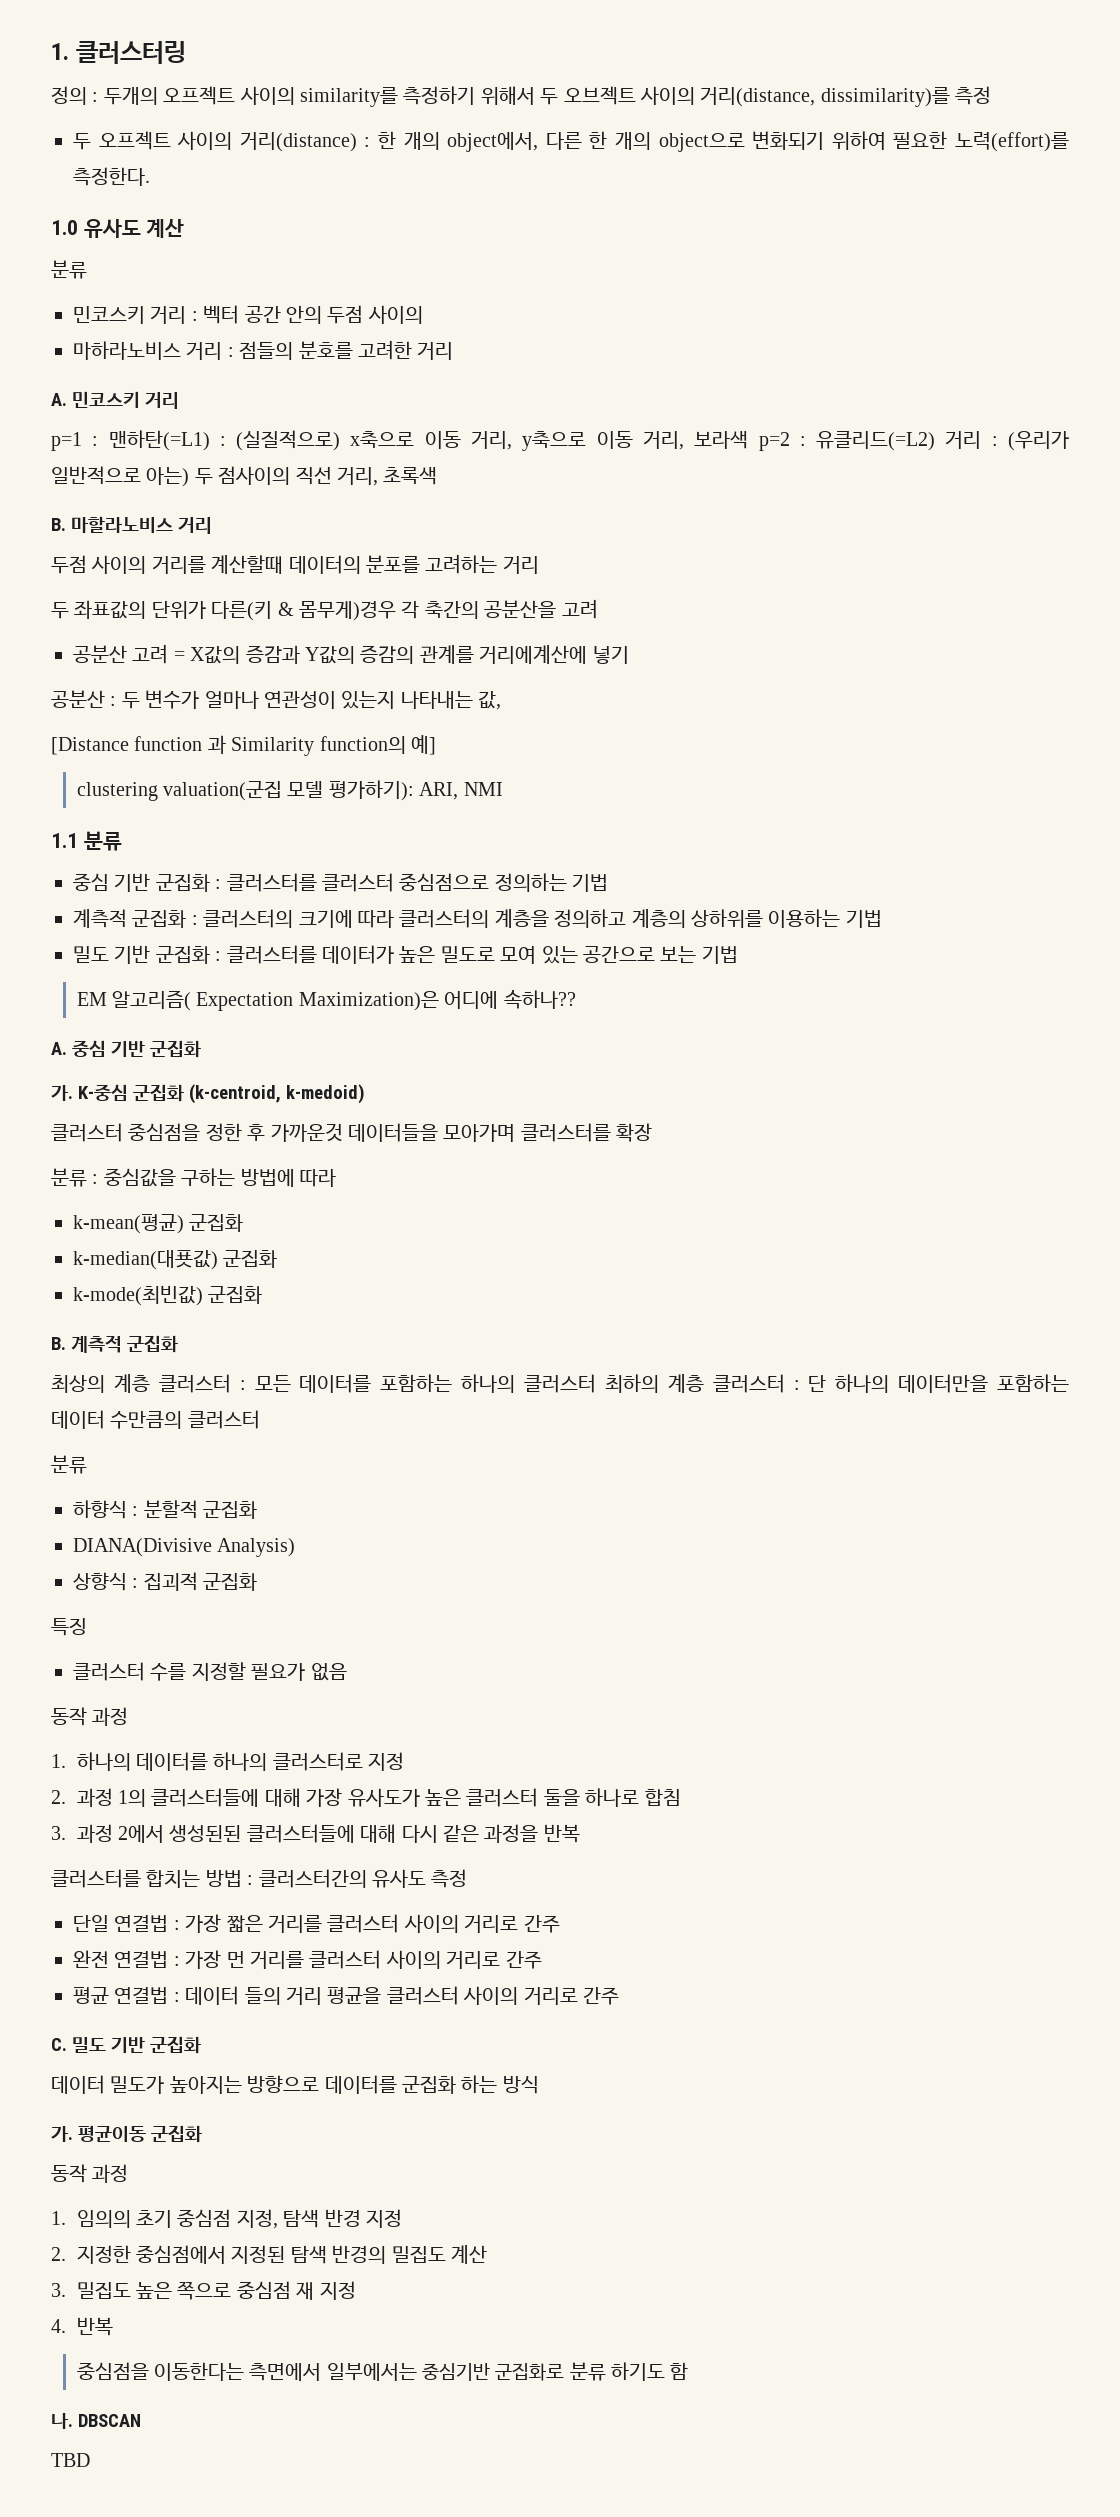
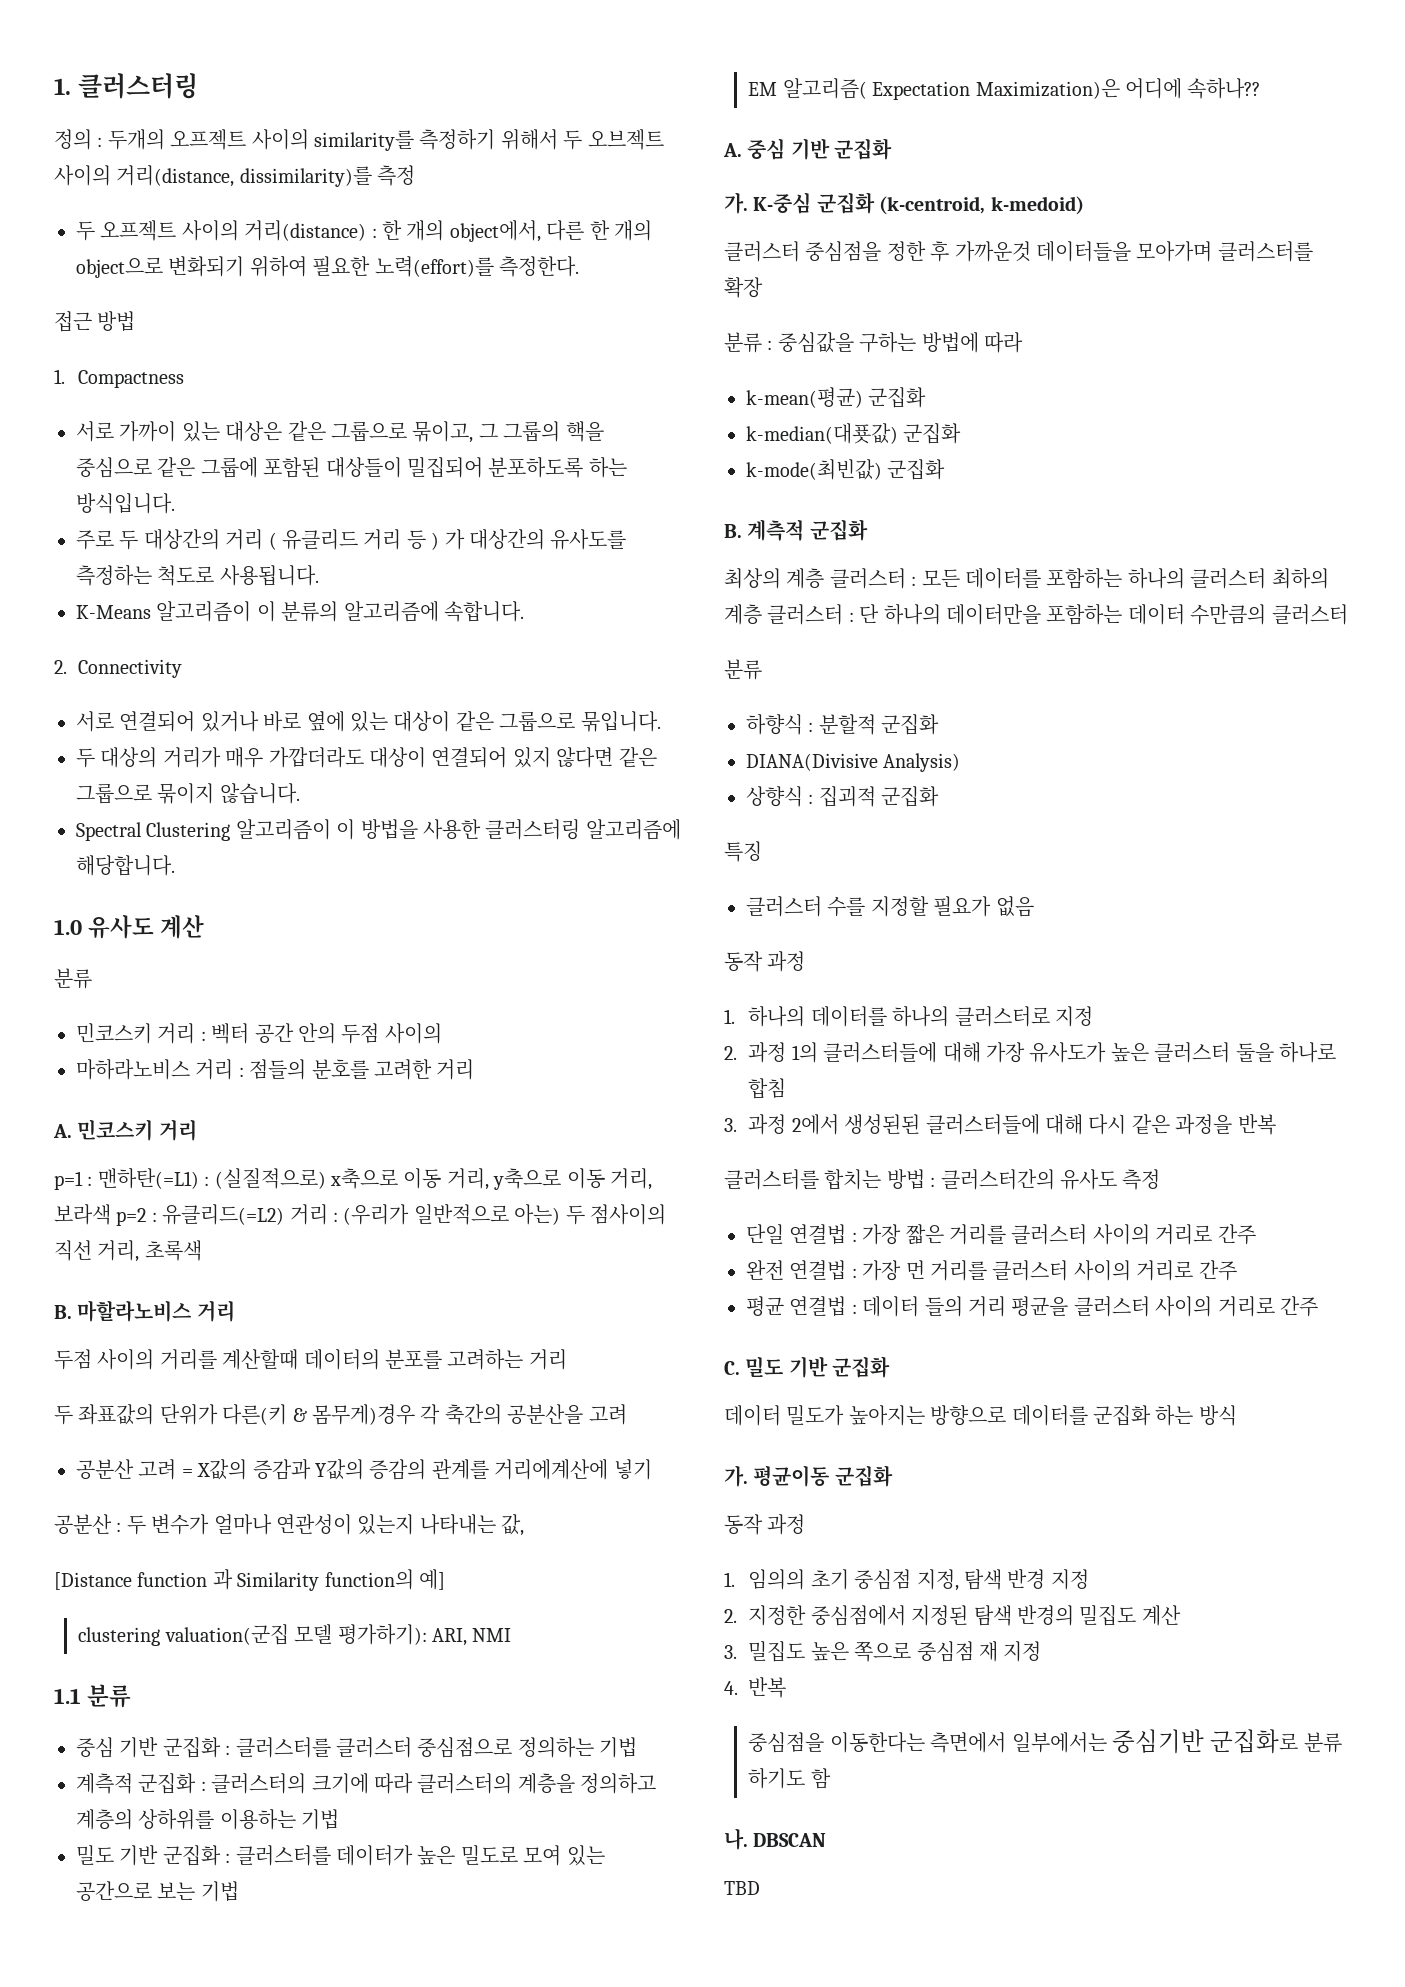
+ 접근 방법
+ 1. Compactness
+ 서로 가까이 있는 대상은 같은 그룹으로 묶이고, 그 그룹의 핵을 중심으로 같은 그룹에 포함된 대상들이 밀집되어 분포하도록 하는 방식입니다.
+ 주로 두 대상간의 거리 ( 유클리드 거리 등 ) 가 대상간의 유사도를 측정하는 척도로 사용됩니다.
+ K-Means 알고리즘이 이 분류의 알고리즘에 속합니다.
+ 2. Connectivity
+ 서로 연결되어 있거나 바로 옆에 있는 대상이 같은 그룹으로 묶입니다.
+ 두 대상의 거리가 매우 가깝더라도 대상이 연결되어 있지 않다면 같은 그룹으로 묶이지 않습니다.
+ Spectral Clustering 알고리즘이 이 방법을 사용한 클러스터링 알고리즘에 해당합니다.

